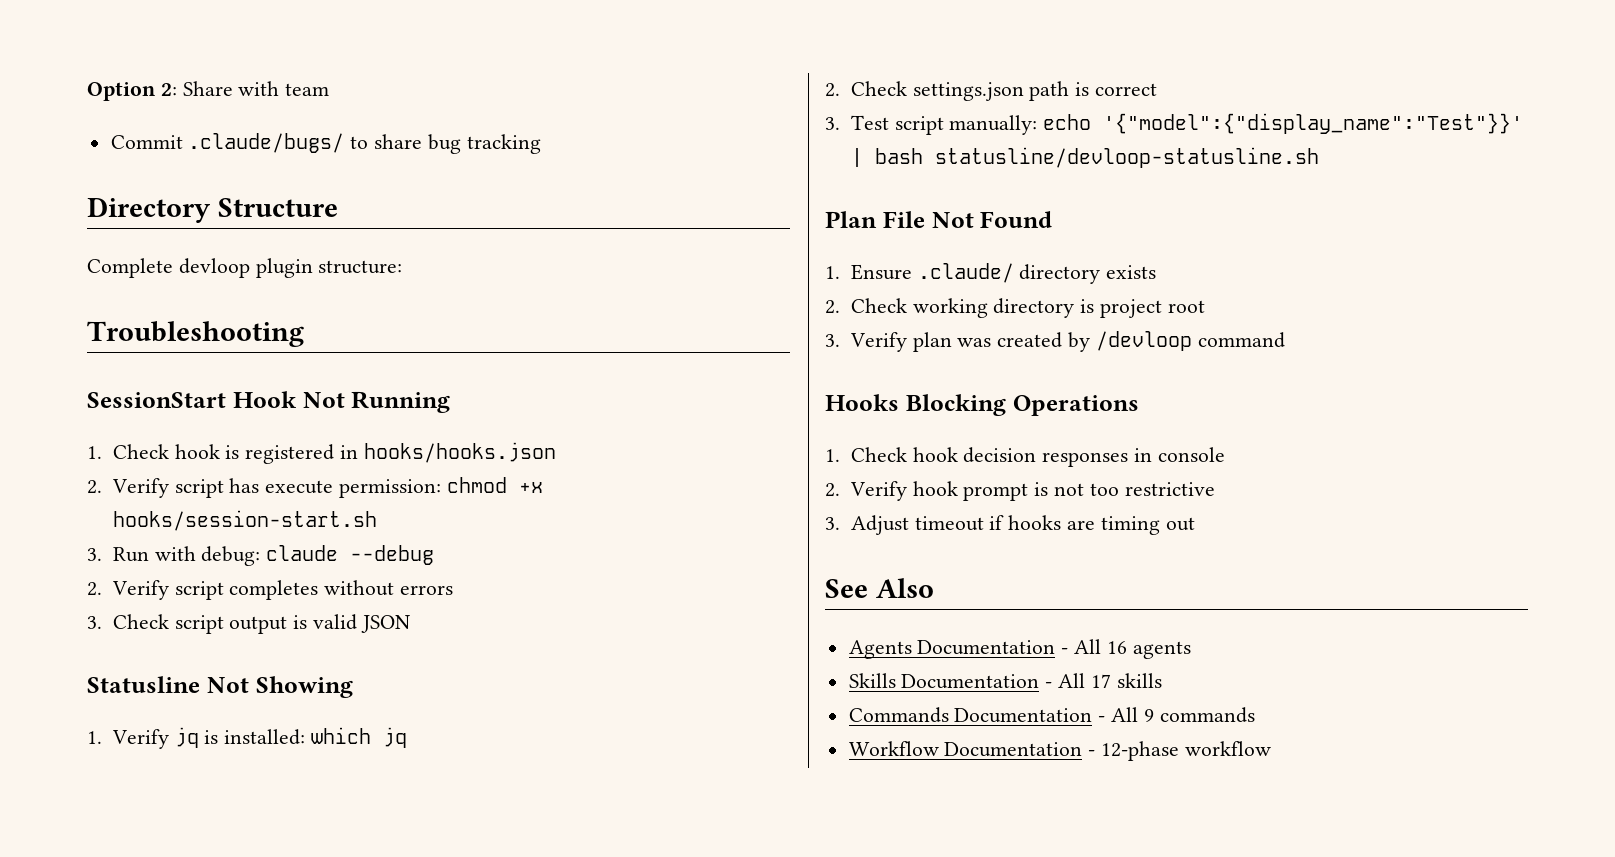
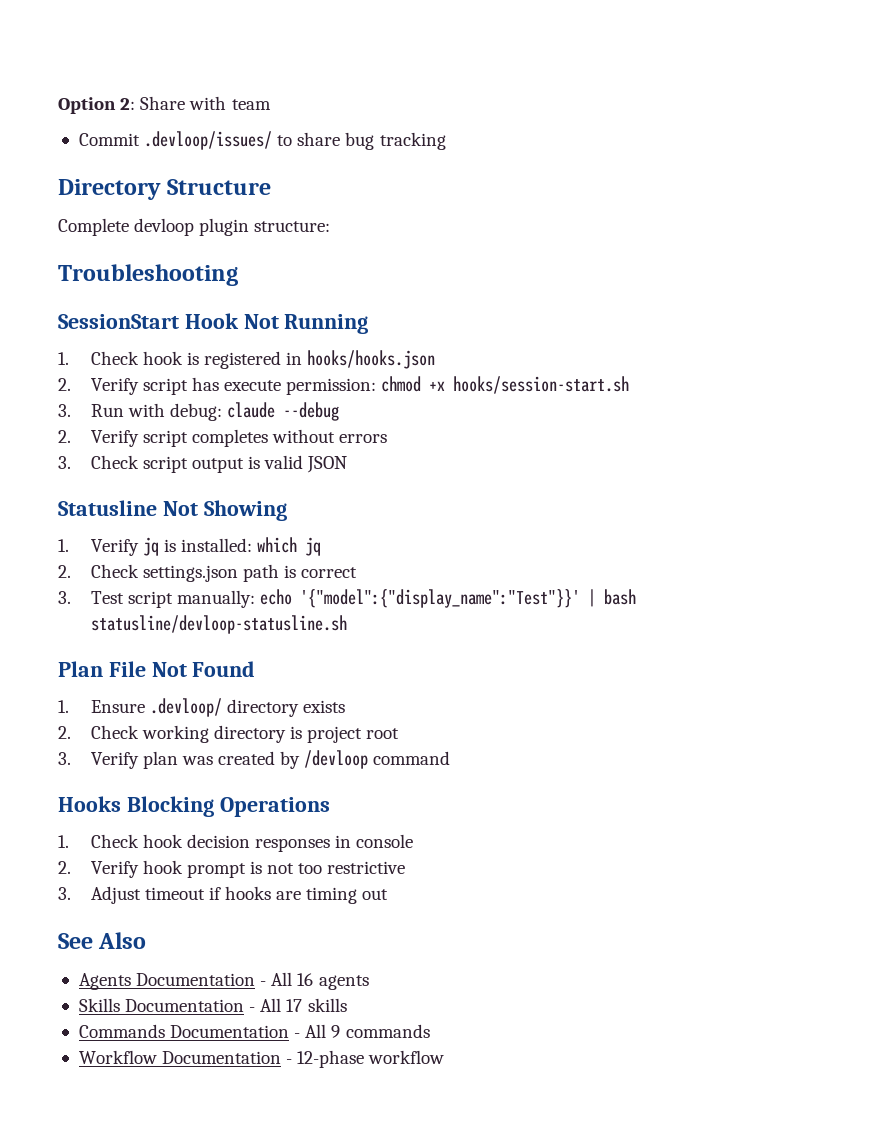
- Commit .claude/bugs/ to share bug tracking
+ Commit .devloop/issues/ to share bug tracking
- 1. Ensure .claude/ directory exists
+ 1. Ensure .devloop/ directory exists

